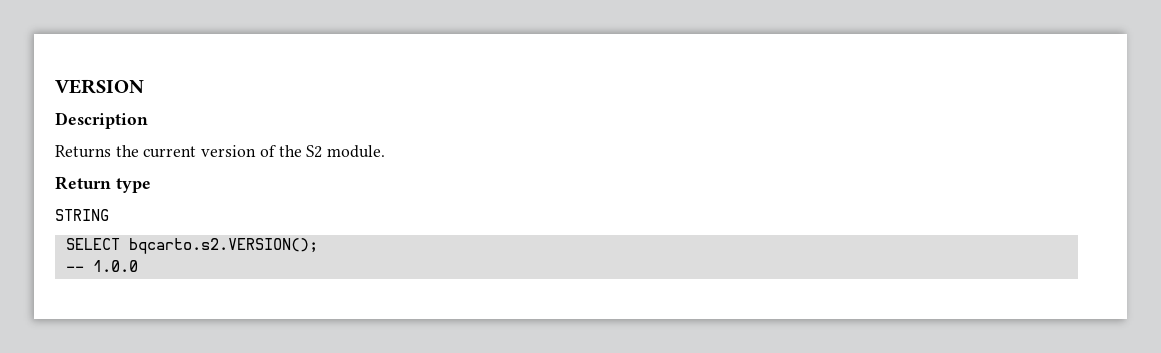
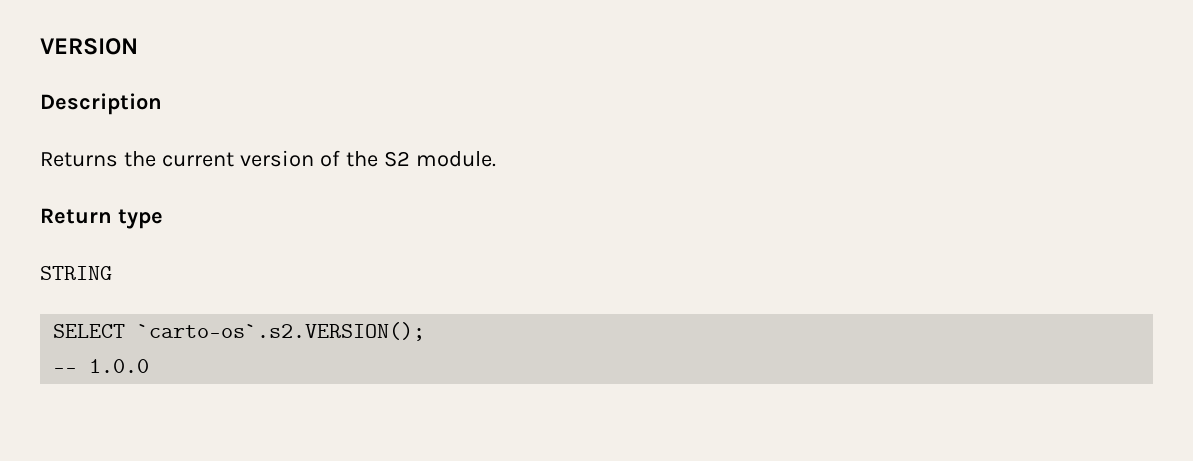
- SELECT bqcarto.s2.VERSION();
+ SELECT `carto-os`.s2.VERSION();

